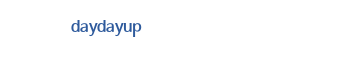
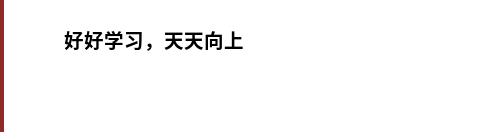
- daydayup
+ 好好学习，天天向上

